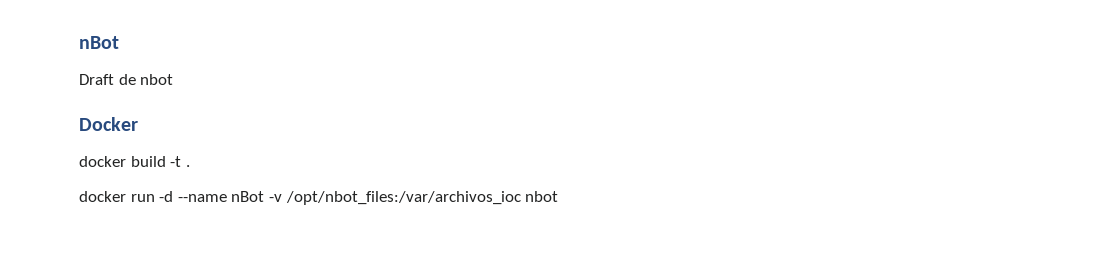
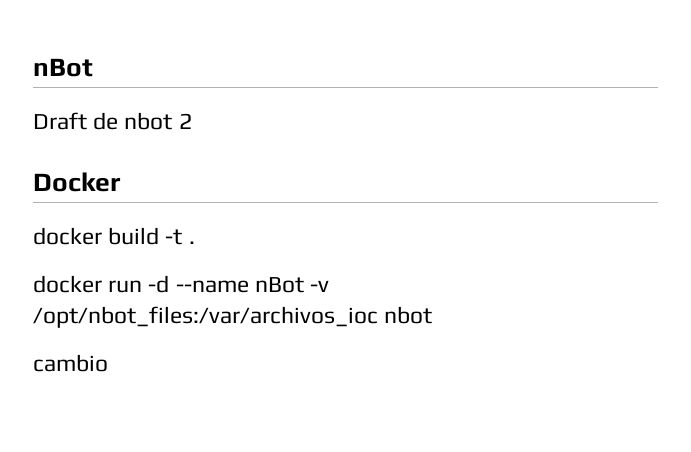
- Draft de nbot
+ Draft de nbot 2
+ cambio

